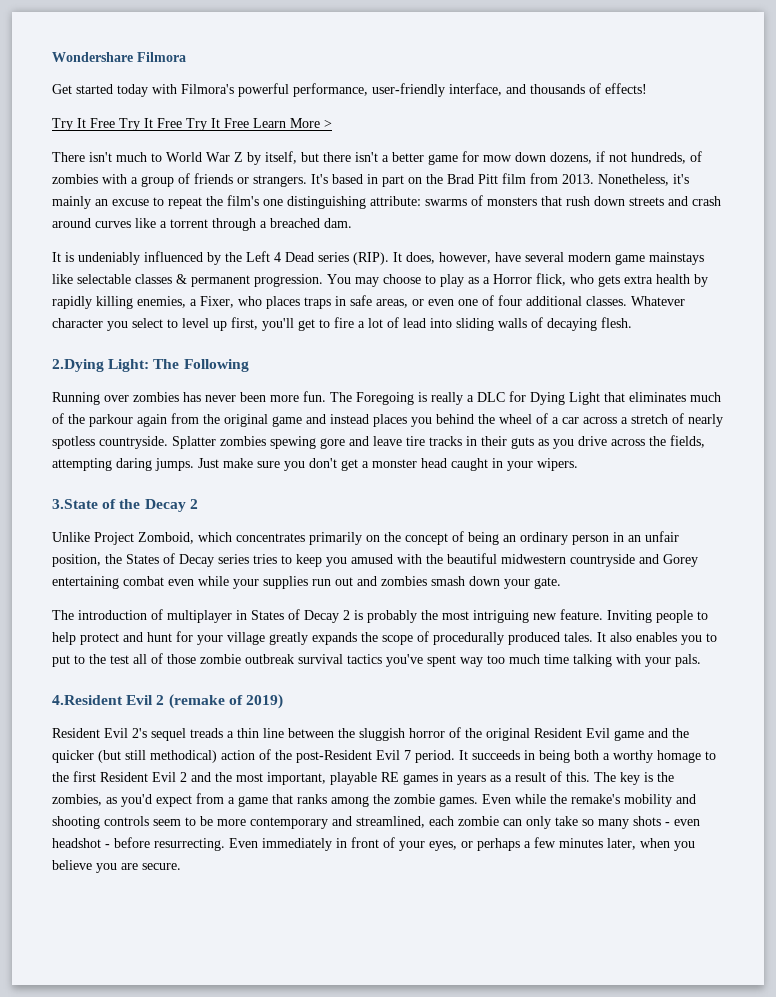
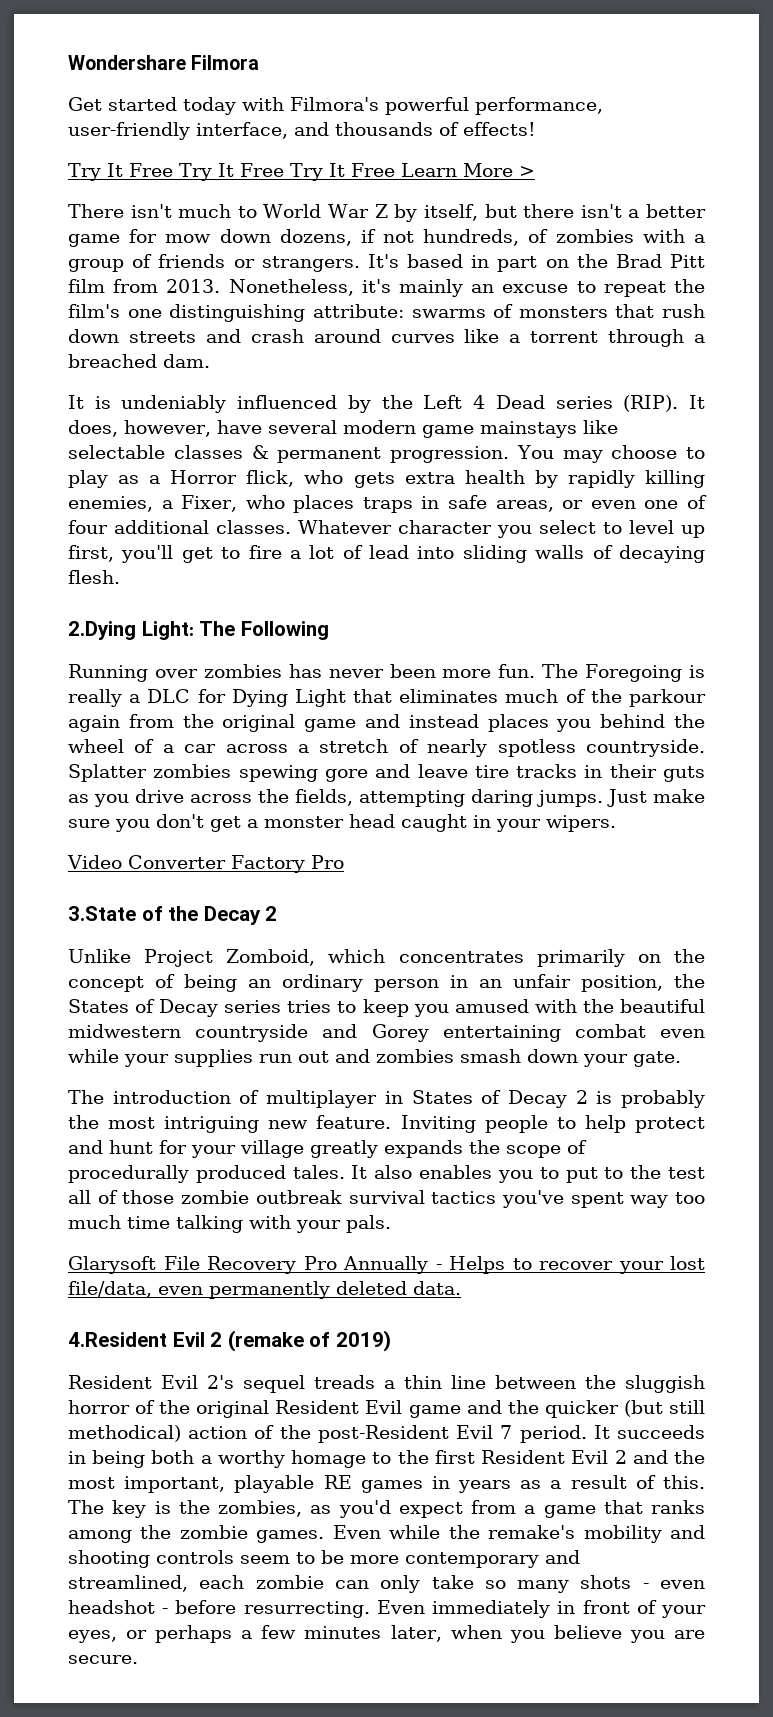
+ Video Converter Factory Pro
+ Glarysoft File Recovery Pro Annually - Helps to recover your lost file/data, even permanently deleted data.

